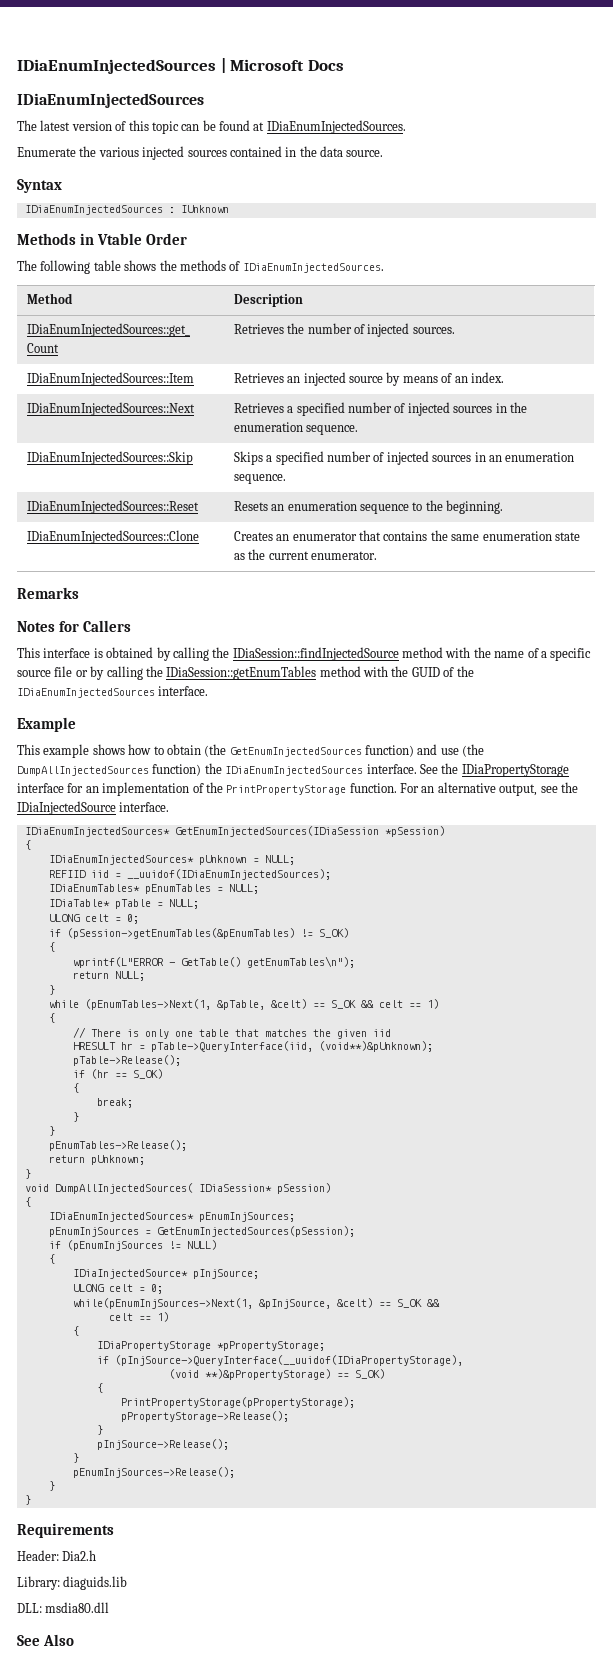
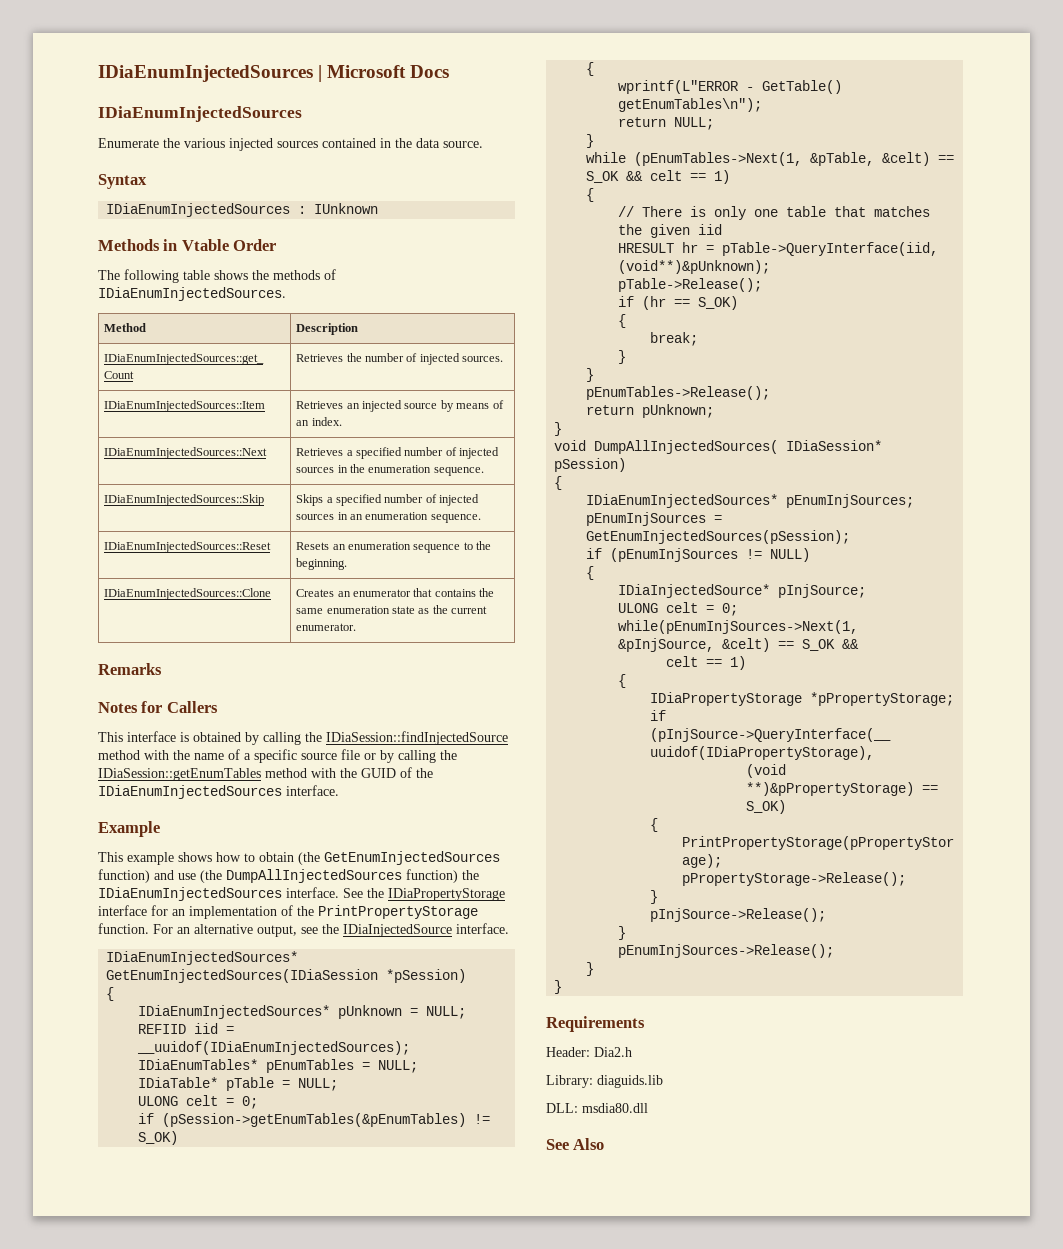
- The latest version of this topic can be found at IDiaEnumInjectedSources.

